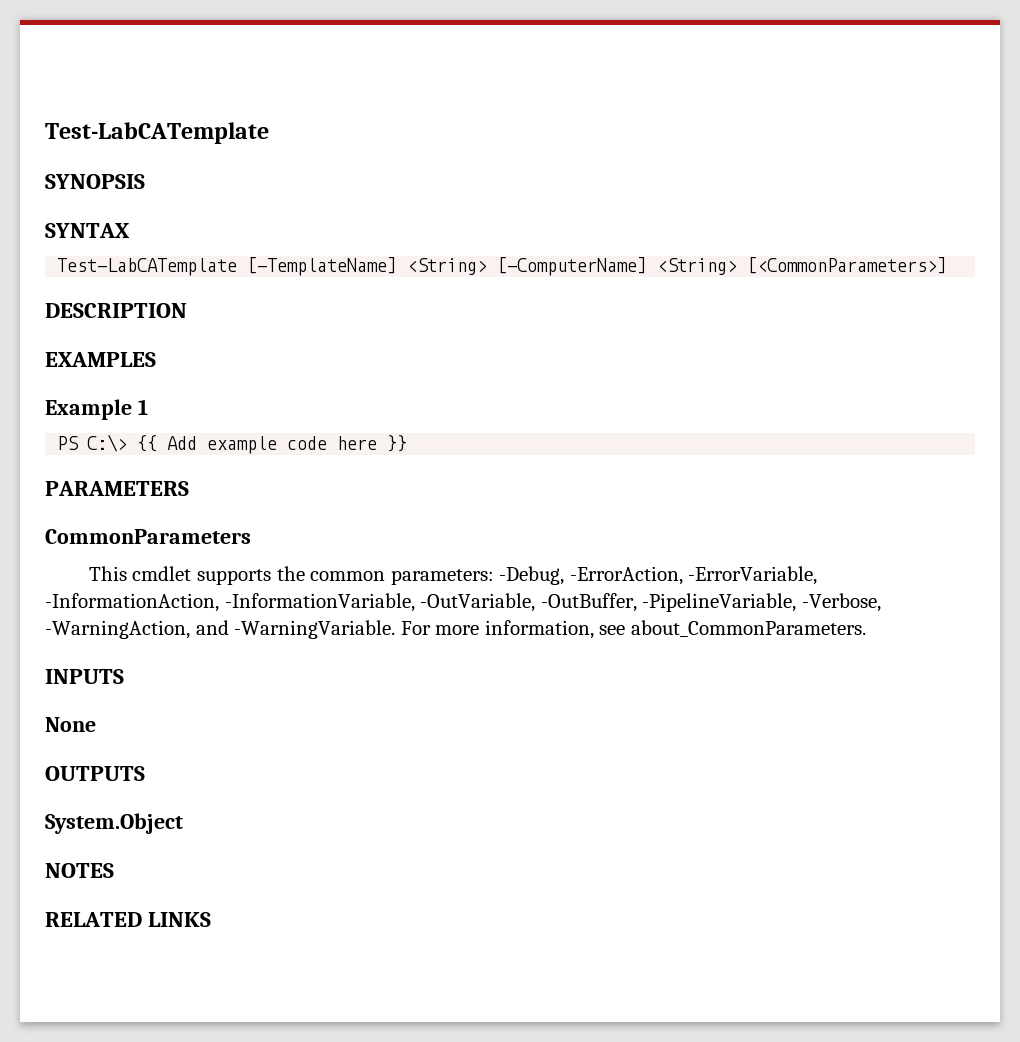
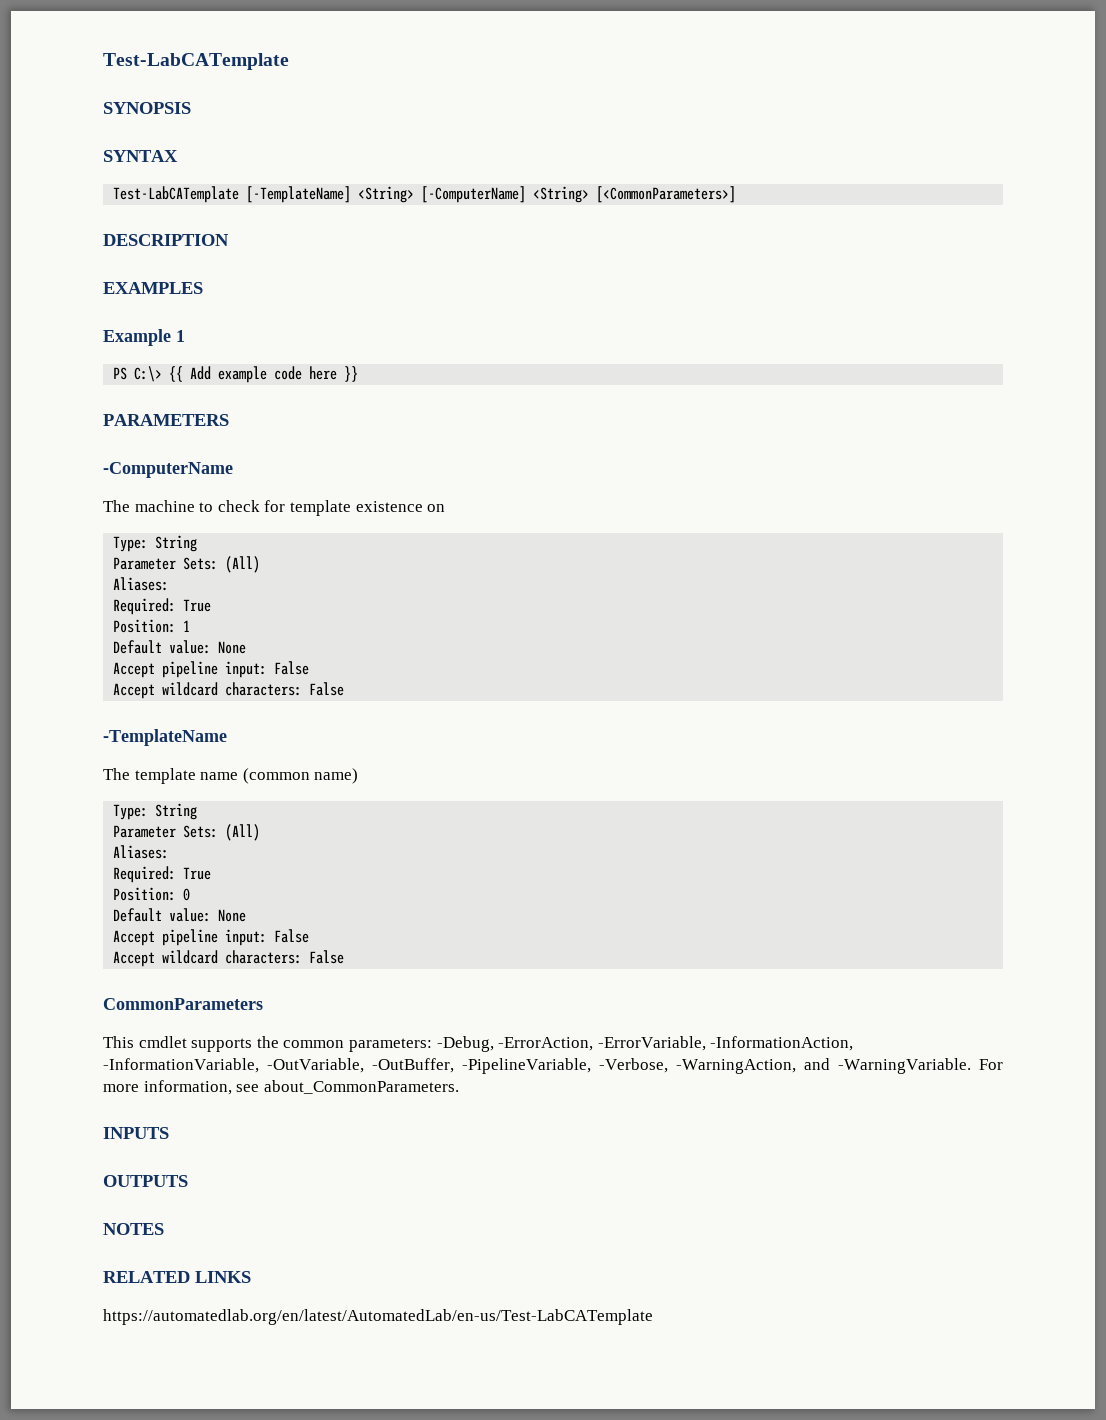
+ -ComputerName
+ The machine to check for template existence on
+ Type: String
+ Parameter Sets: (All)
+ Aliases:
+ Required: True
+ Position: 1
+ Default value: None
+ Accept pipeline input: False
+ Accept wildcard characters: False
+ -TemplateName
+ The template name (common name)
+ Type: String
+ Parameter Sets: (All)
+ Aliases:
+ Required: True
+ Position: 0
+ Default value: None
+ Accept pipeline input: False
+ Accept wildcard characters: False
- None
- System.Object
+ https://automatedlab.org/en/latest/AutomatedLab/en-us/Test-LabCATemplate

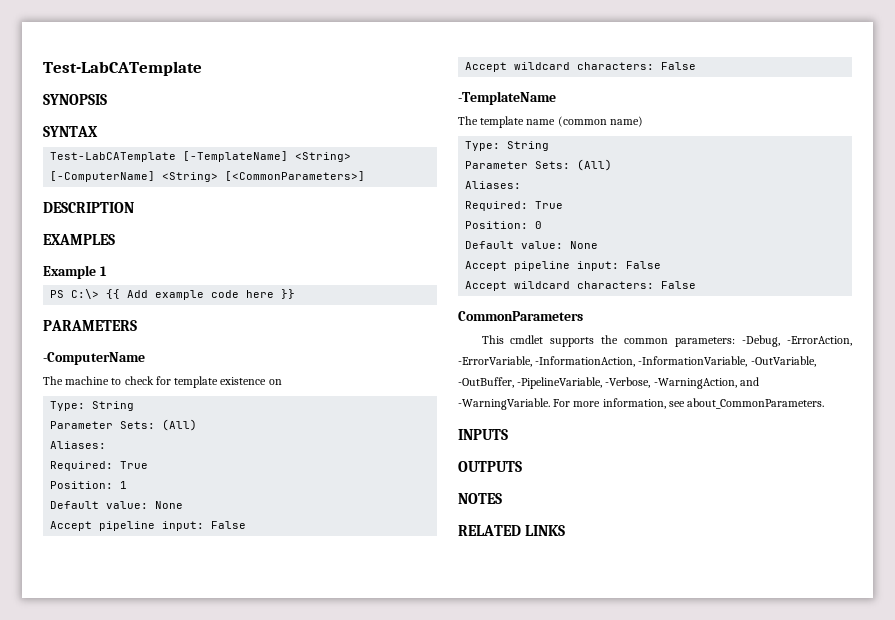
- https://automatedlab.org/en/latest/AutomatedLab/en-us/Test-LabCATemplate

